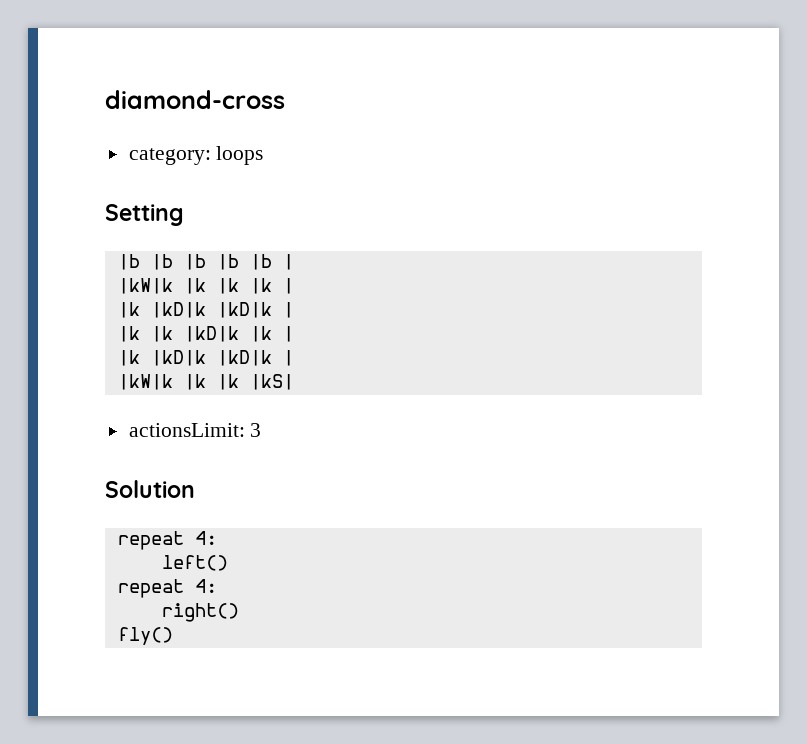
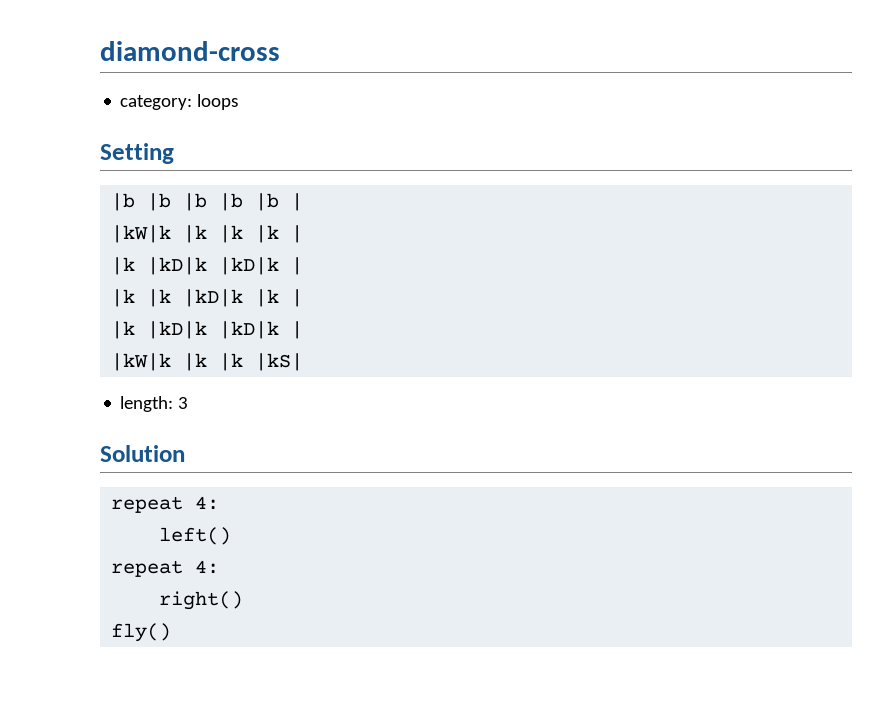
- actionsLimit: 3
+ length: 3

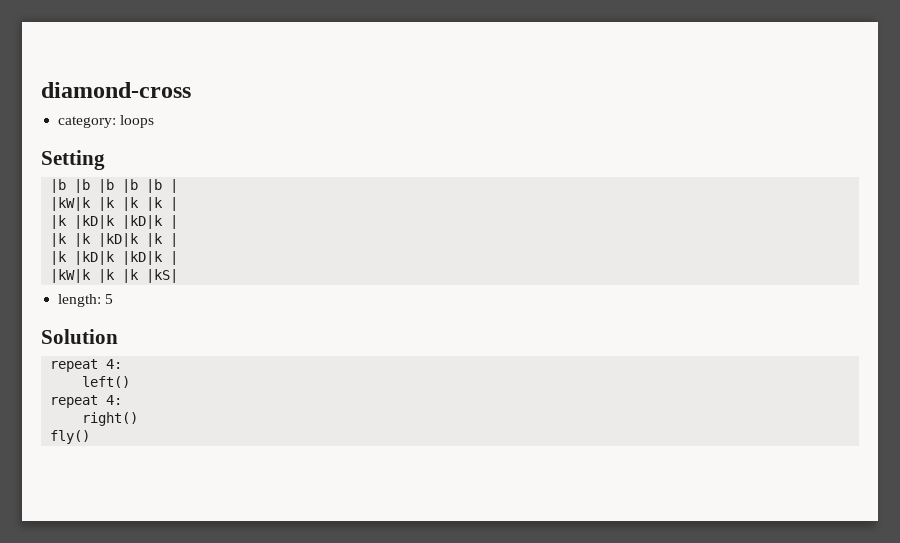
- length: 3
+ length: 5

